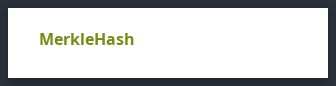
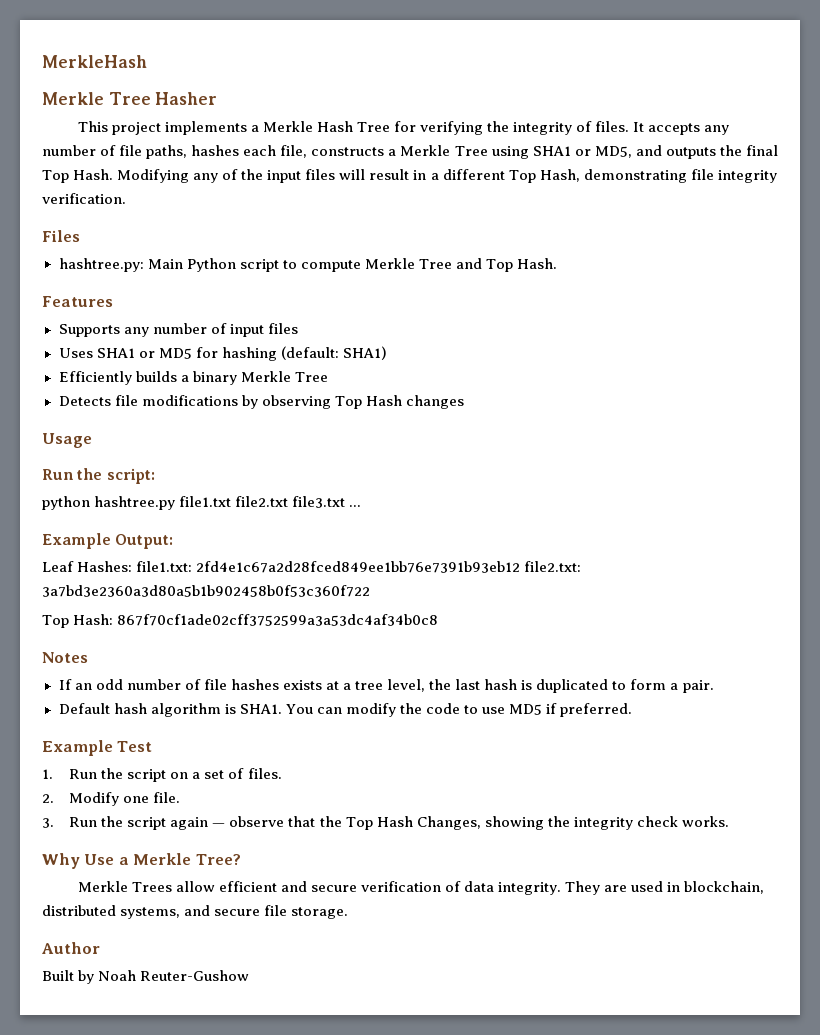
+ Merkle Tree Hasher
+ This project implements a Merkle Hash Tree for verifying the integrity of files. It accepts any number of file paths, hashes each file, constructs a Merkle Tree using SHA1 or MD5, and outputs the final Top Hash. Modifying any of the input files will result in a different Top Hash, demonstrating file integrity verification.
+ Files
+ hashtree.py: Main Python script to compute Merkle Tree and Top Hash.
+ Features
+ Supports any number of input files
+ Uses SHA1 or MD5 for hashing (default: SHA1)
+ Efficiently builds a binary Merkle Tree
+ Detects file modifications by observing Top Hash changes
+ Usage
+ Run the script:
+ python hashtree.py file1.txt file2.txt file3.txt ...
+ Example Output:
+ Leaf Hashes: file1.txt: 2fd4e1c67a2d28fced849ee1bb76e7391b93eb12 file2.txt: 3a7bd3e2360a3d80a5b1b902458b0f53c360f722
+ Top Hash: 867f70cf1ade02cff3752599a3a53dc4af34b0c8
+ Notes
+ If an odd number of file hashes exists at a tree level, the last hash is duplicated to form a pair.
+ Default hash algorithm is SHA1. You can modify the code to use MD5 if preferred.
+ Example Test
+ 1. Run the script on a set of files.
+ 2. Modify one file.
+ 3. Run the script again — observe that the Top Hash Changes, showing the integrity check works.
+ Why Use a Merkle Tree?
+ Merkle Trees allow efficient and secure verification of data integrity. They are used in blockchain, distributed systems, and secure file storage.
+ Author
+ Built by Noah Reuter-Gushow

